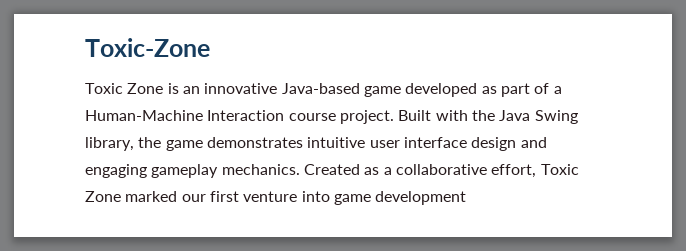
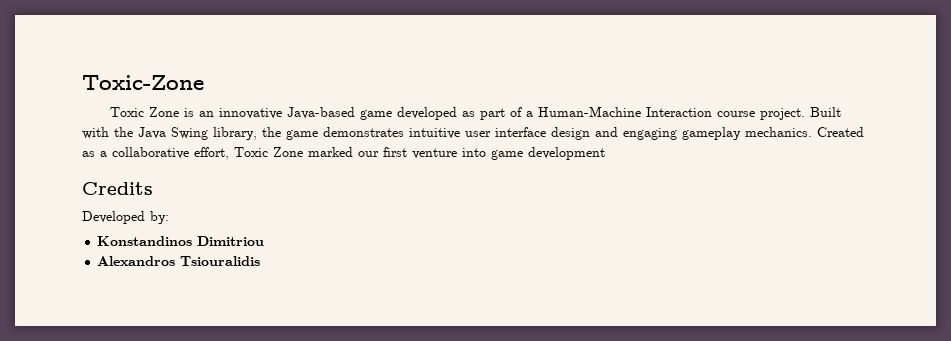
+ Credits
+ Developed by:
+ Konstandinos Dimitriou
+ Alexandros Tsiouralidis

